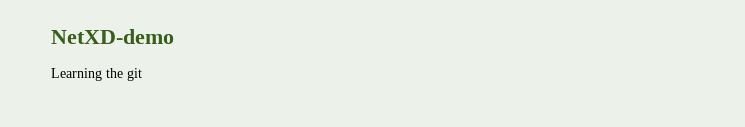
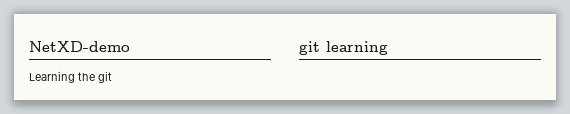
+ git learning

